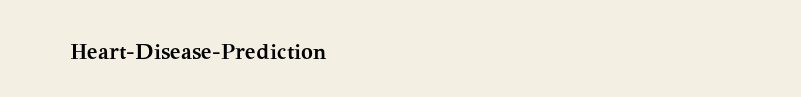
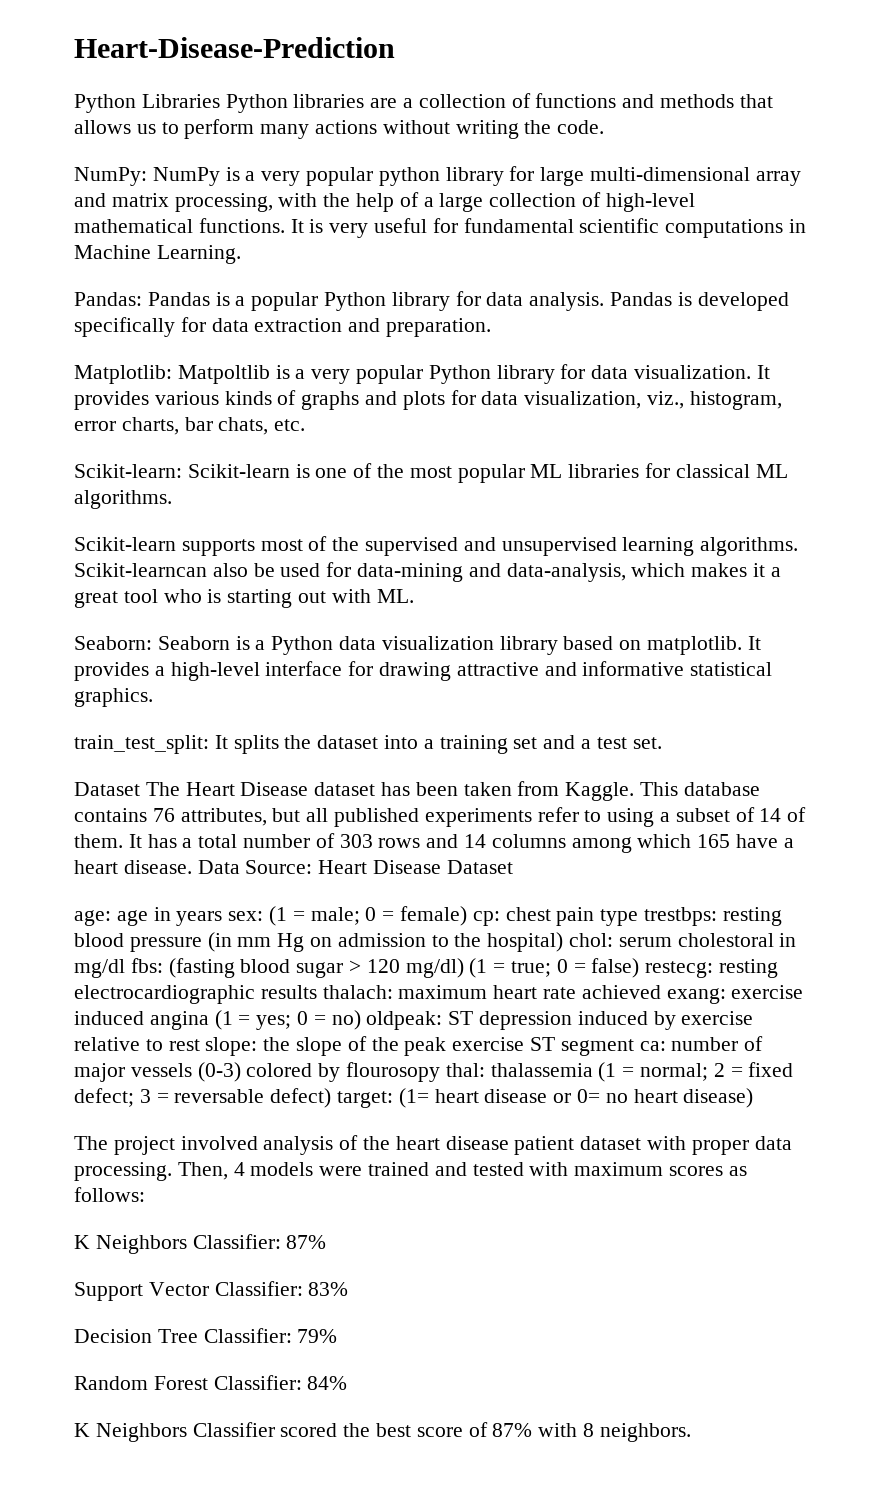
+ Python Libraries Python libraries are a collection of functions and methods that allows us to perform many actions without writing the code.
+ NumPy: NumPy is a very popular python library for large multi-dimensional array and matrix processing, with the help of a large collection of high-level mathematical functions. It is very useful for fundamental scientific computations in Machine Learning.
+ Pandas: Pandas is a popular Python library for data analysis. Pandas is developed specifically for data extraction and preparation.
+ Matplotlib: Matpoltlib is a very popular Python library for data visualization. It provides various kinds of graphs and plots for data visualization, viz., histogram, error charts, bar chats, etc.
+ Scikit-learn: Scikit-learn is one of the most popular ML libraries for classical ML algorithms.
+ Scikit-learn supports most of the supervised and unsupervised learning algorithms. Scikit-learncan also be used for data-mining and data-analysis, which makes it a great tool who is starting out with ML.
+ Seaborn: Seaborn is a Python data visualization library based on matplotlib. It provides a high-level interface for drawing attractive and informative statistical graphics.
+ train_test_split: It splits the dataset into a training set and a test set.
+ Dataset The Heart Disease dataset has been taken from Kaggle. This database contains 76 attributes, but all published experiments refer to using a subset of 14 of them. It has a total number of 303 rows and 14 columns among which 165 have a heart disease. Data Source: Heart Disease Dataset
+ age: age in years sex: (1 = male; 0 = female) cp: chest pain type trestbps: resting blood pressure (in mm Hg on admission to the hospital) chol: serum cholestoral in mg/dl fbs: (fasting blood sugar > 120 mg/dl) (1 = true; 0 = false) restecg: resting electrocardiographic results thalach: maximum heart rate achieved exang: exercise induced angina (1 = yes; 0 = no) oldpeak: ST depression induced by exercise relative to rest slope: the slope of the peak exercise ST segment ca: number of major vessels (0-3) colored by flourosopy thal: thalassemia (1 = normal; 2 = fixed defect; 3 = reversable defect) target: (1= heart disease or 0= no heart disease)
+ The project involved analysis of the heart disease patient dataset with proper data processing. Then, 4 models were trained and tested with maximum scores as follows:
+ K Neighbors Classifier: 87%
+ Support Vector Classifier: 83%
+ Decision Tree Classifier: 79%
+ Random Forest Classifier: 84%
+ K Neighbors Classifier scored the best score of 87% with 8 neighbors.

